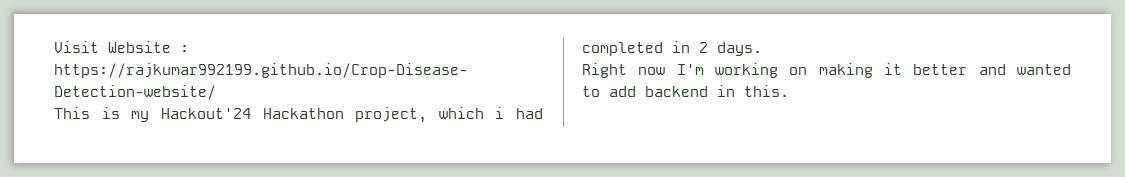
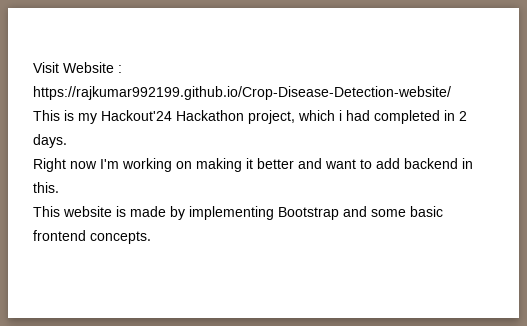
- Right now I'm working on making it better and wanted to add backend in this.
+ Right now I'm working on making it better and want to add backend in this.
+ This website is made by implementing Bootstrap and some basic frontend concepts.

